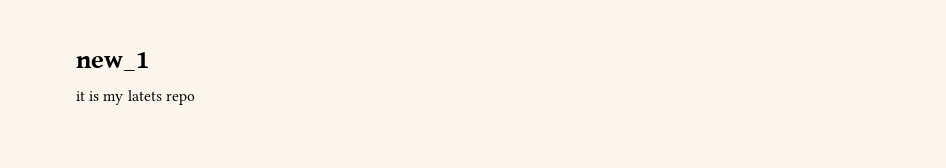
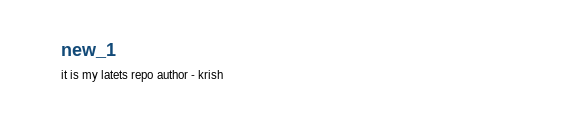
- it is my latets repo
+ it is my latets repo author - krish

